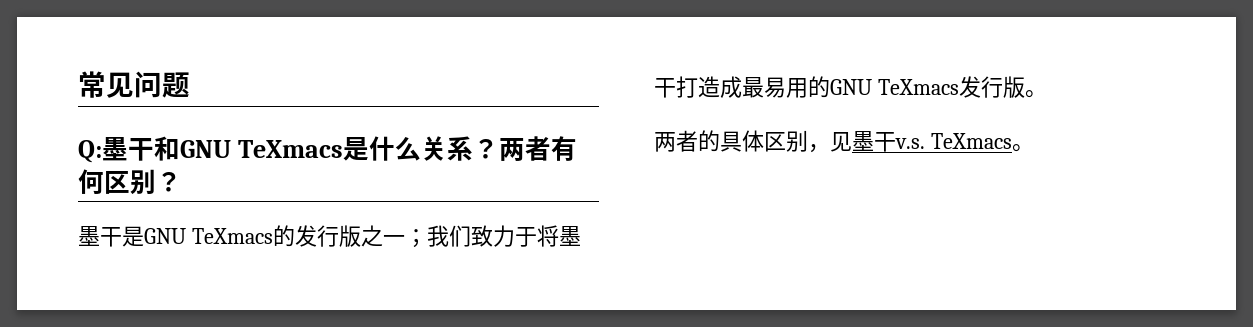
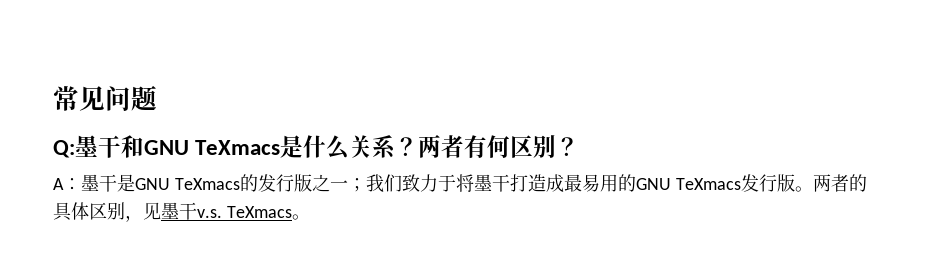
- 墨干是GNU TeXmacs的发行版之一；我们致力于将墨干打造成最易用的GNU TeXmacs发行版。
- 两者的具体区别，见墨干v.s. TeXmacs。
+ A：墨干是GNU TeXmacs的发行版之一；我们致力于将墨干打造成最易用的GNU TeXmacs发行版。两者的具体区别，见墨干v.s. TeXmacs。

